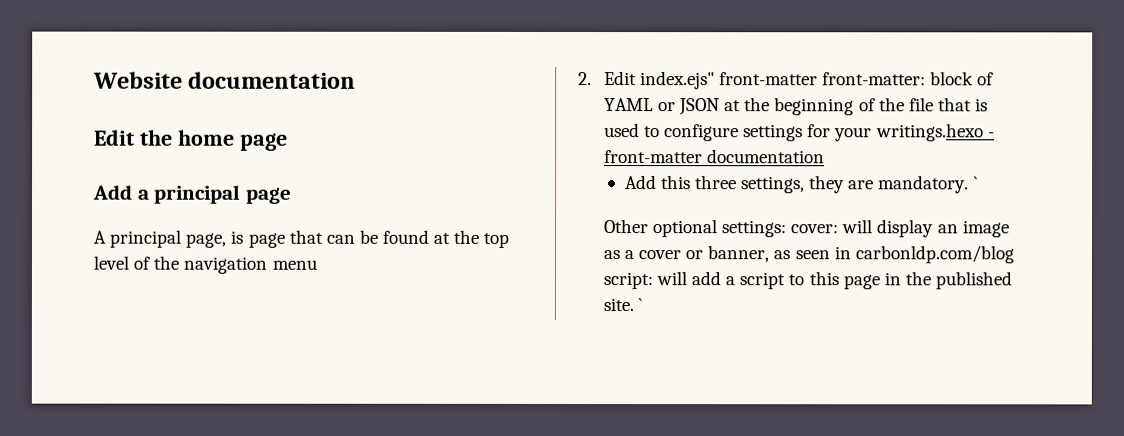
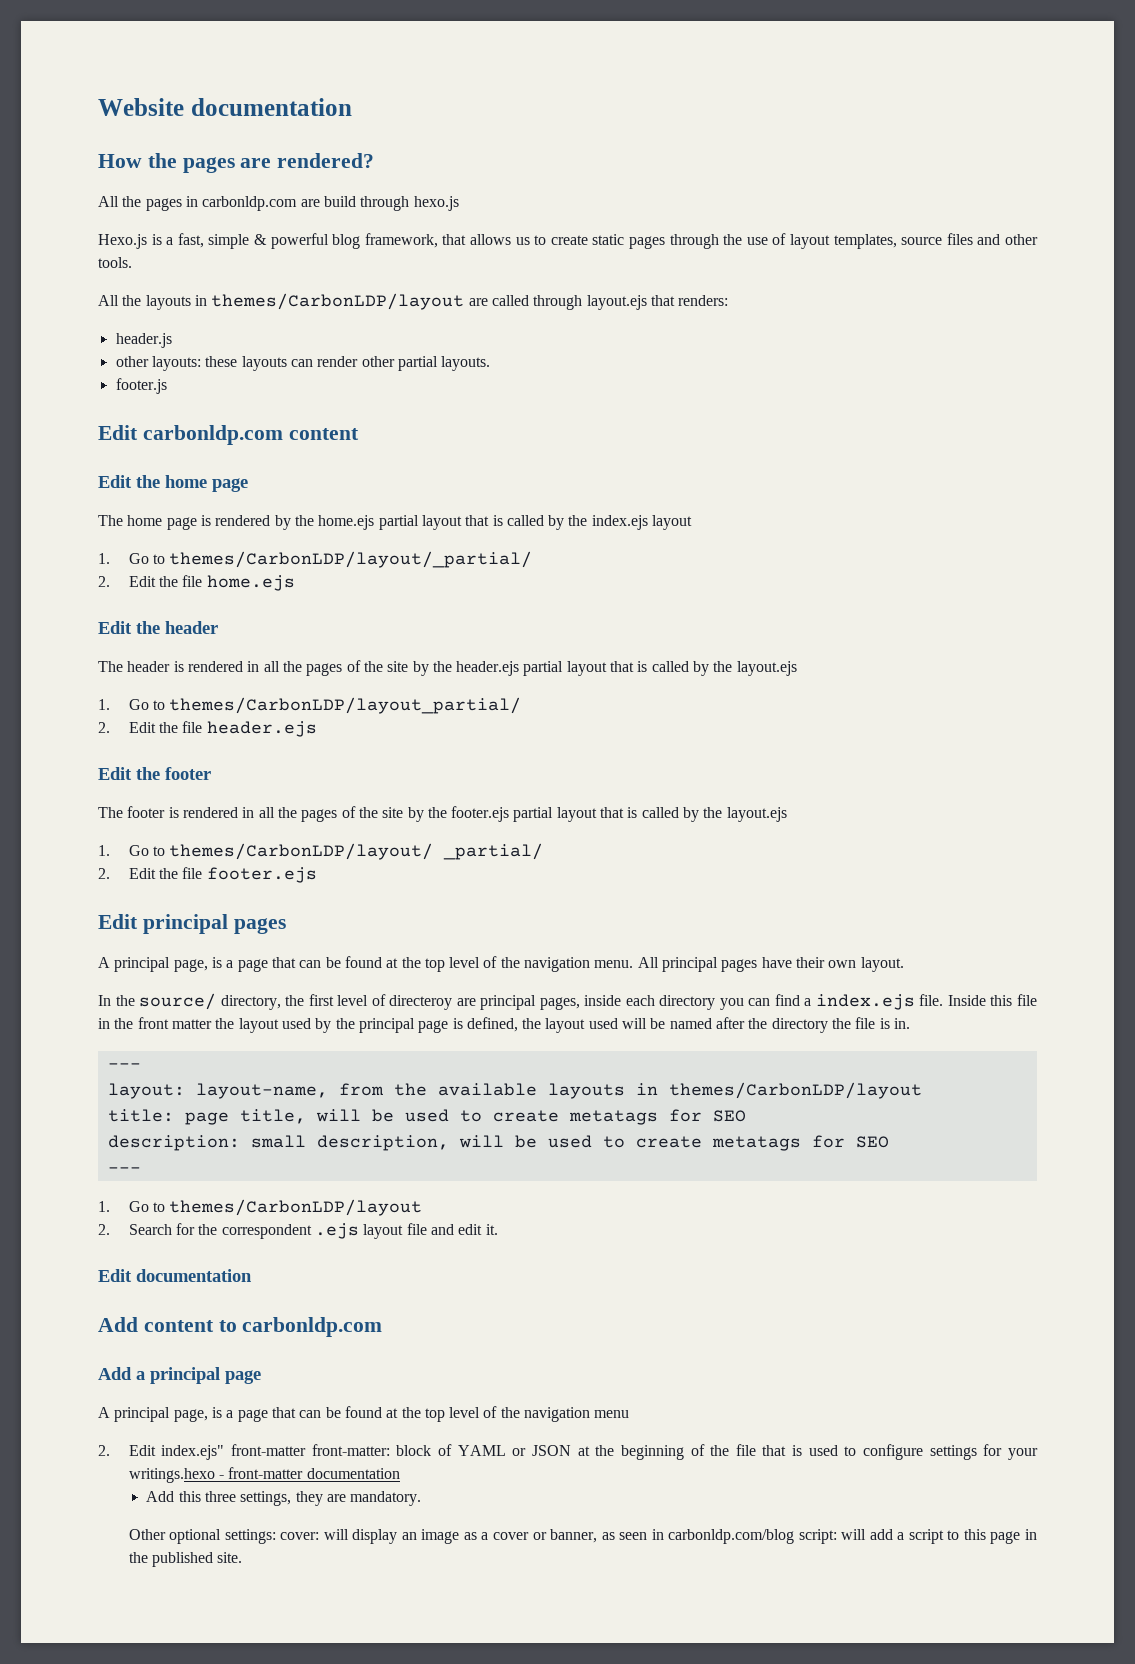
+ How the pages are rendered?
+ All the pages in carbonldp.com are build through hexo.js
+ Hexo.js is a fast, simple & powerful blog framework, that allows us to create static pages through the use of layout templates, source files and other tools.
+ All the layouts in themes/CarbonLDP/layout are called through layout.ejs that renders:
+ header.js
+ other layouts: these layouts can render other partial layouts.
+ footer.js
+ Edit carbonldp.com content
  Edit the home page
+ The home page is rendered by the home.ejs partial layout that is called by the index.ejs layout
+ 1. Go to themes/CarbonLDP/layout/_partial/
+ 2. Edit the file home.ejs
+ Edit the header
+ The header is rendered in all the pages of the site by the header.ejs partial layout that is called by the layout.ejs
+ 1. Go to themes/CarbonLDP/layout_partial/
+ 2. Edit the file header.ejs
+ Edit the footer
+ The footer is rendered in all the pages of the site by the footer.ejs partial layout that is called by the layout.ejs
+ 1. Go to themes/CarbonLDP/layout/ _partial/
+ 2. Edit the file footer.ejs
+ Edit principal pages
+ A principal page, is a page that can be found at the top level of the navigation menu. All principal pages have their own layout.
+ In the source/ directory, the first level of directeroy are principal pages, inside each directory you can find a index.ejs file. Inside this file in the front matter the layout used by the principal page is defined, the layout used will be named after the directory the file is in.
+ ---
+ layout: layout-name, from the available layouts in themes/CarbonLDP/layout
+ title: page title, will be used to create metatags for SEO
+ description: small description, will be used to create metatags for SEO
+ ---
+ 1. Go to themes/CarbonLDP/layout
+ 2. Search for the correspondent .ejs layout file and edit it.
+ Edit documentation
+ Add content to carbonldp.com
- A principal page, is page that can be found at the top level of the navigation menu
+ A principal page, is a page that can be found at the top level of the navigation menu
- Add this three settings, they are mandatory. `
+ Add this three settings, they are mandatory.
- Other optional settings: cover: will display an image as a cover or banner, as seen in carbonldp.com/blog script: will add a script to this page in the published site. `
+ Other optional settings: cover: will display an image as a cover or banner, as seen in carbonldp.com/blog script: will add a script to this page in the published site.

